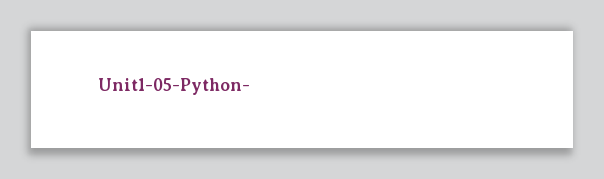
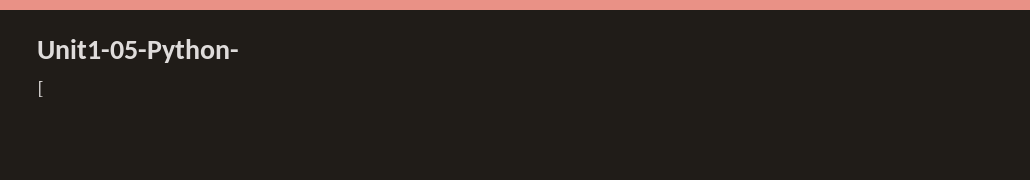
+ [

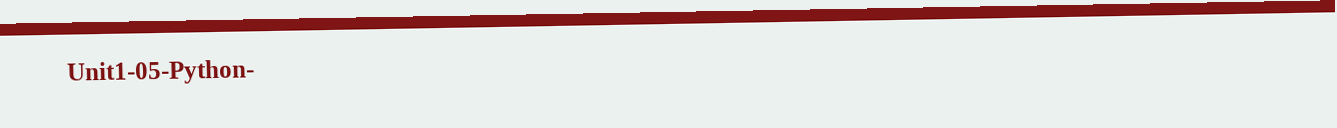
- [

